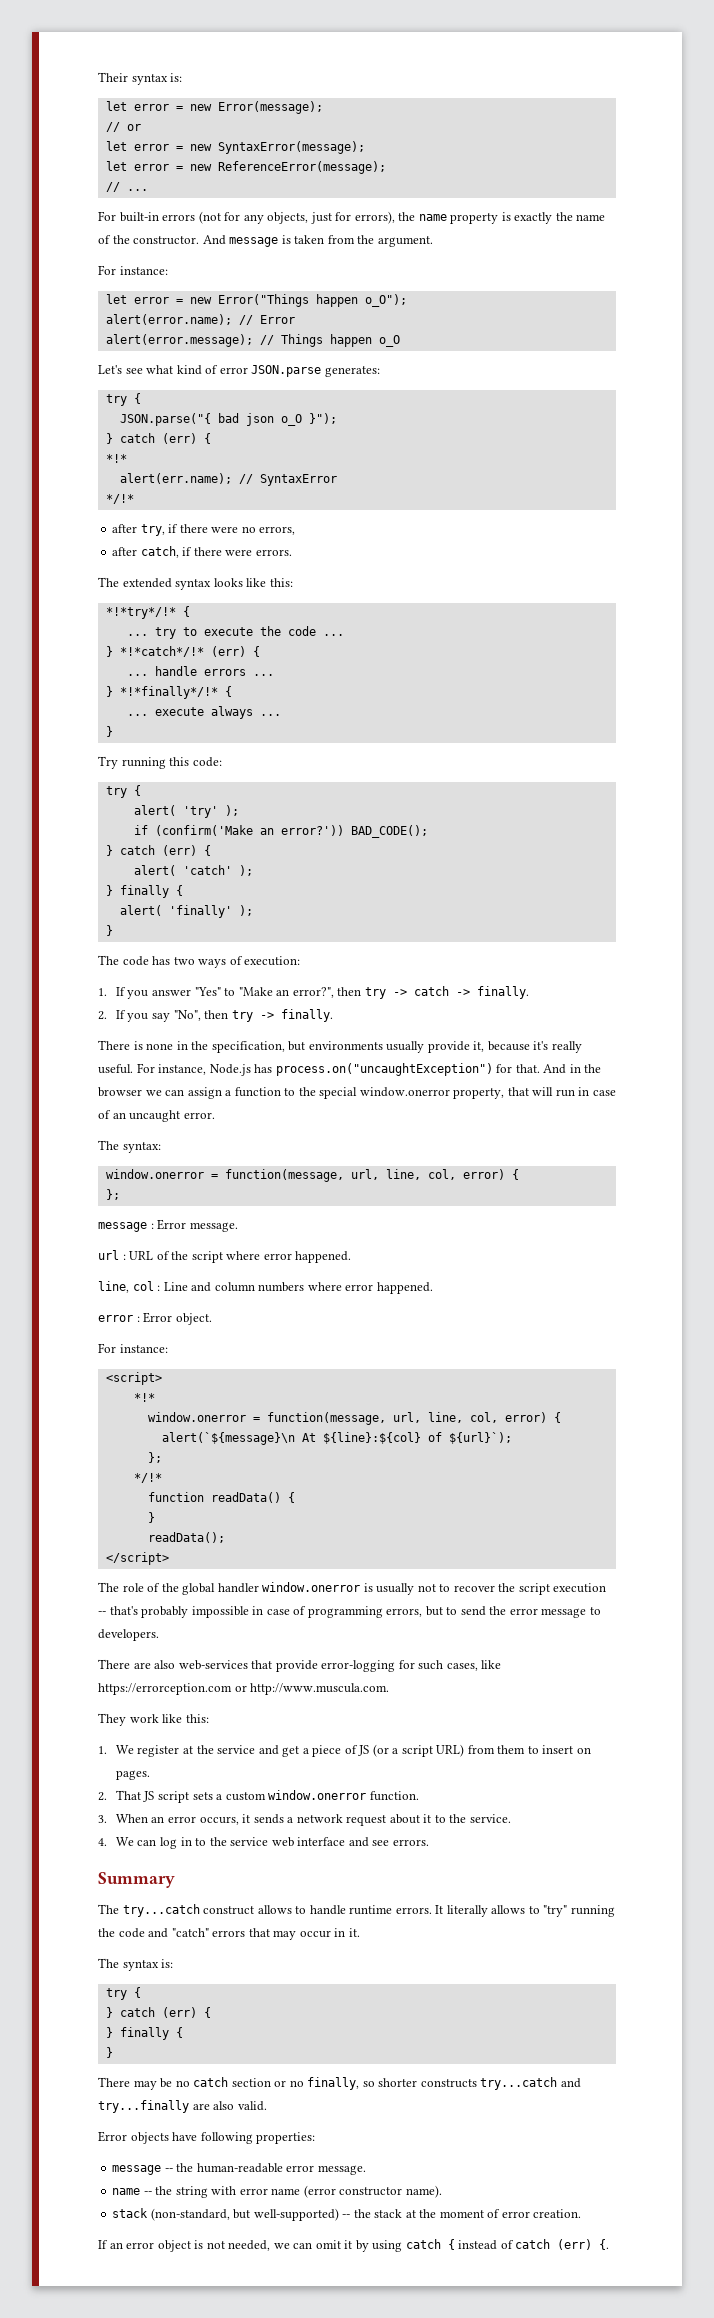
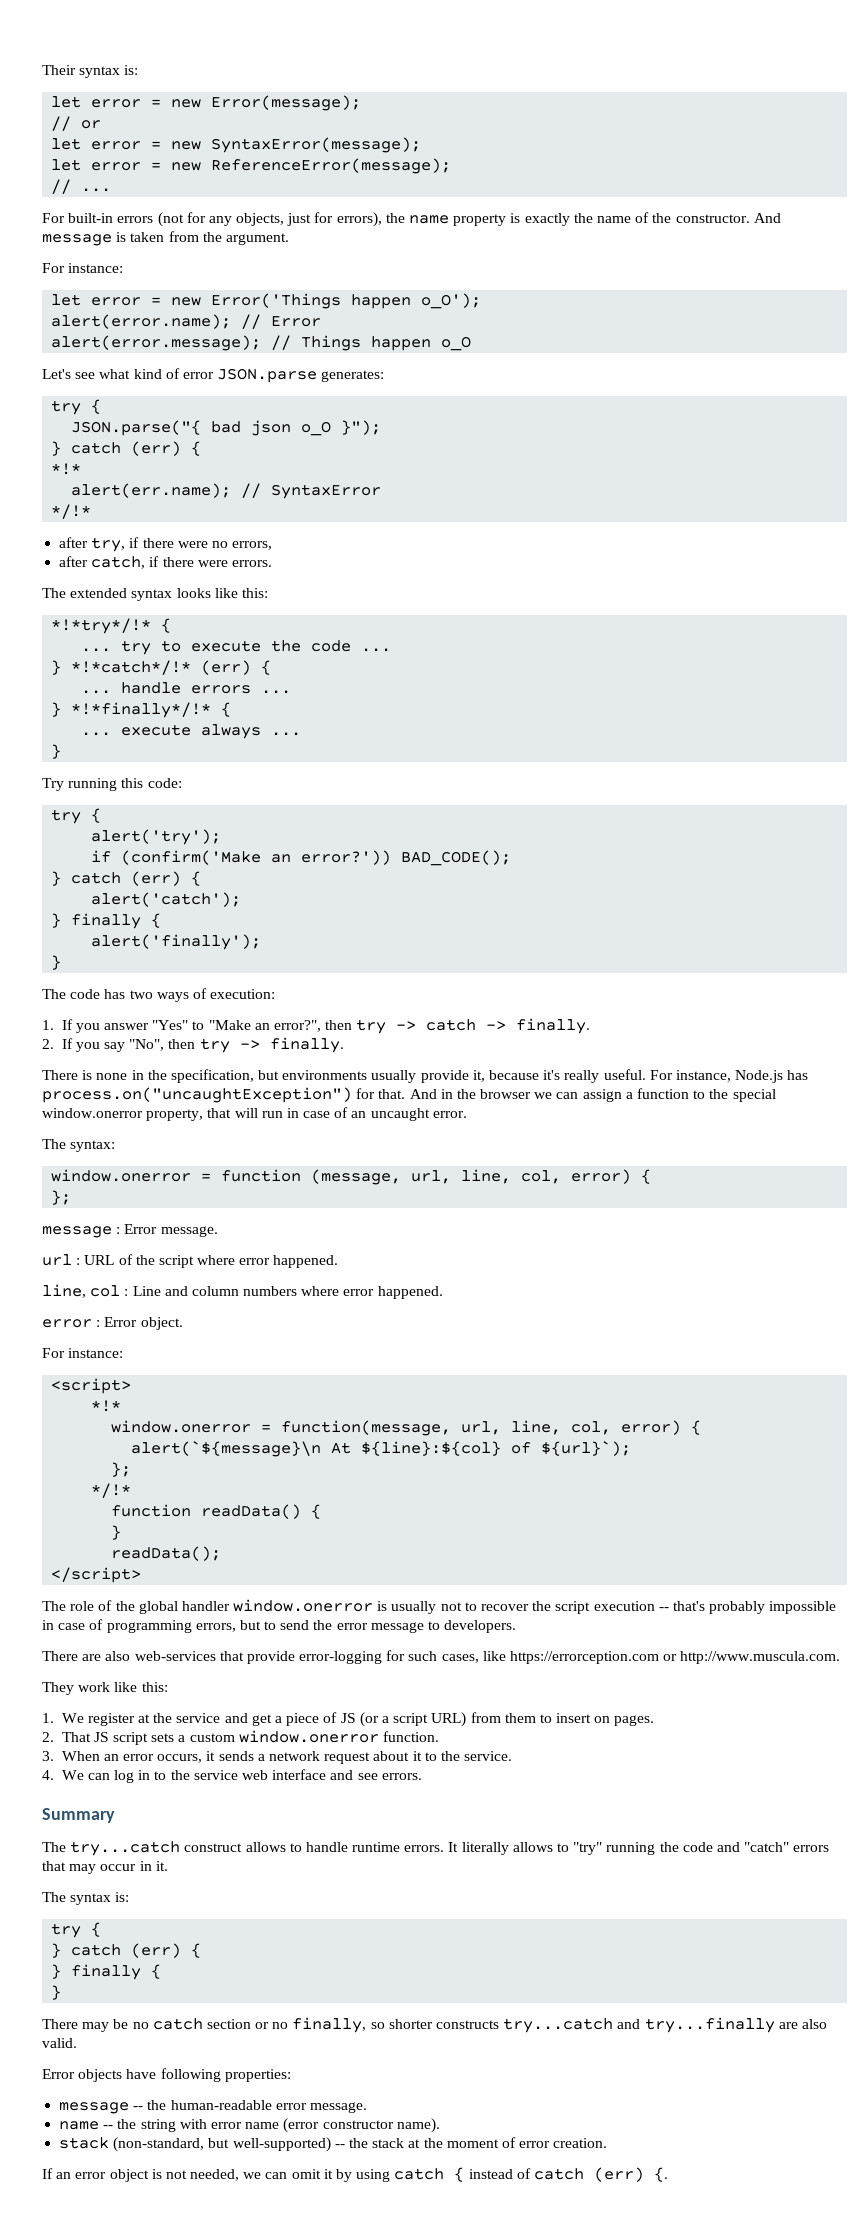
- let error = new Error("Things happen o_O");
+ let error = new Error('Things happen o_O');
- alert( 'try' );
+ alert('try');
- alert( 'catch' );
+ alert('catch');
  } finally {
- alert( 'finally' );
+ alert('finally');
  The syntax:
- window.onerror = function(message, url, line, col, error) {
+ window.onerror = function (message, url, line, col, error) {

